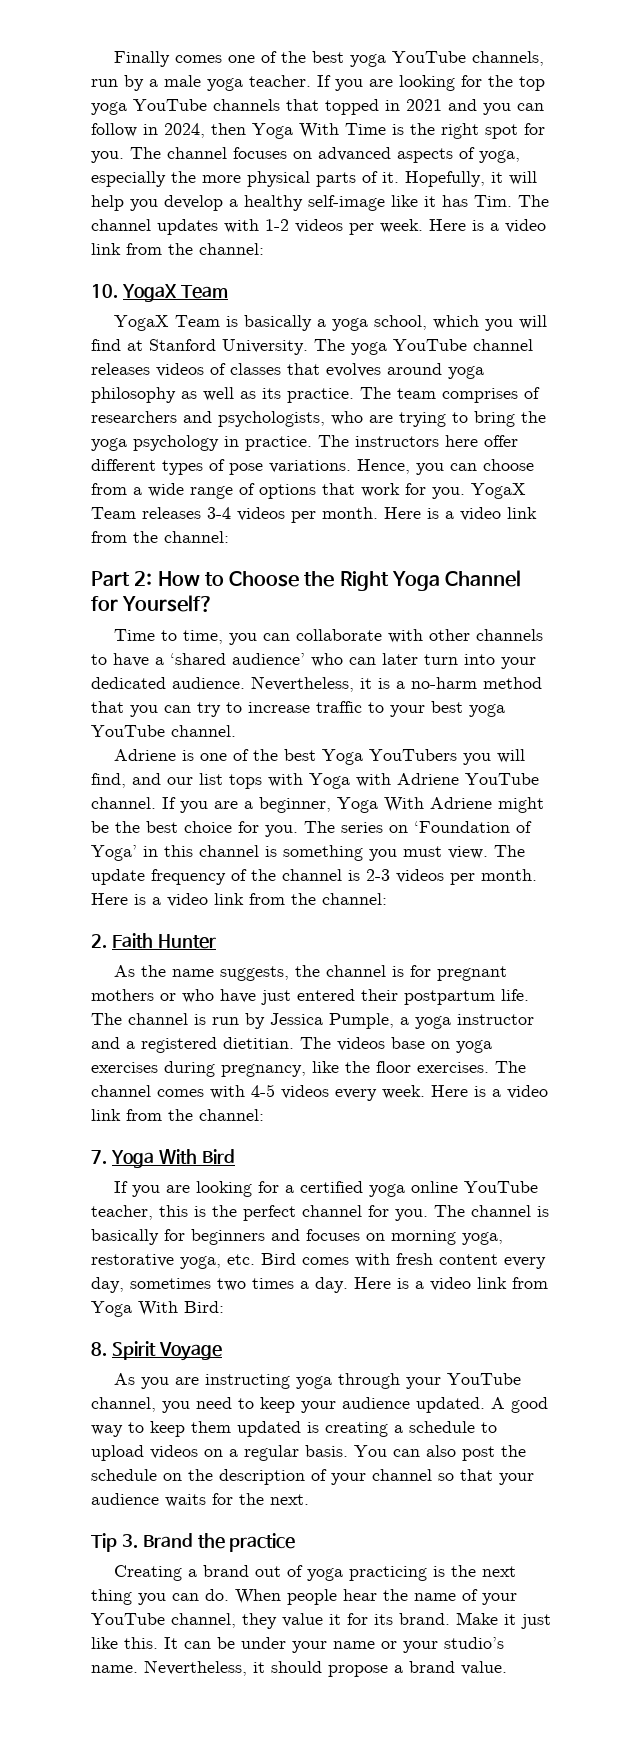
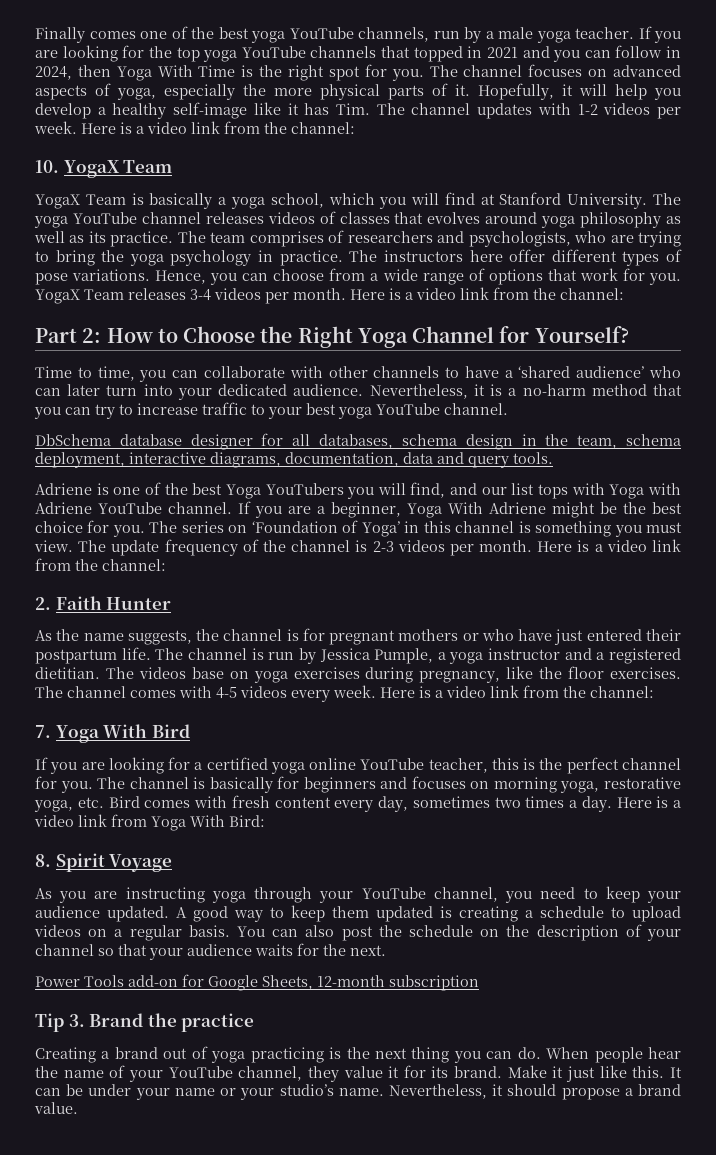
+ DbSchema database designer for all databases, schema design in the team, schema deployment, interactive diagrams, documentation, data and query tools.
+ Power Tools add-on for Google Sheets, 12-month subscription

